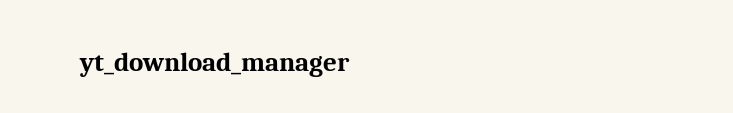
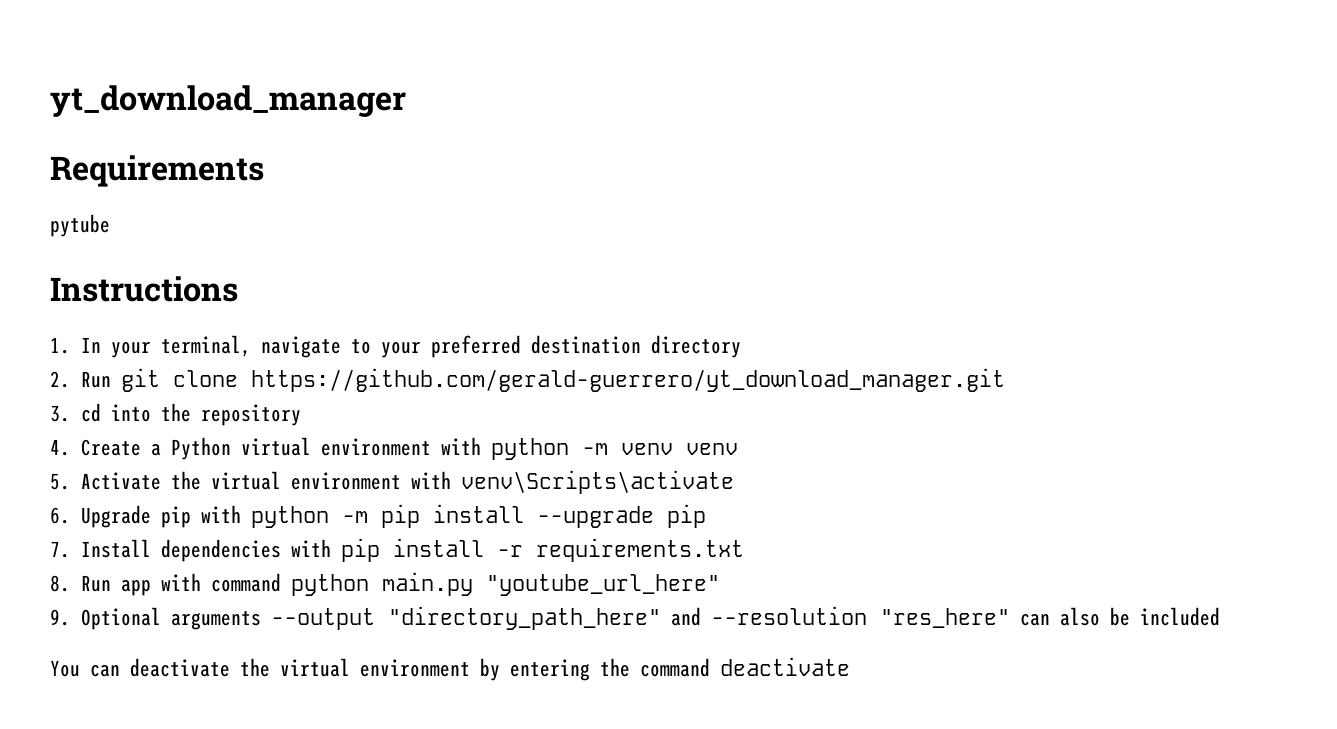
+ Requirements
+ pytube
+ Instructions
+ 1. In your terminal, navigate to your preferred destination directory
+ 2. Run git clone https://github.com/gerald-guerrero/yt_download_manager.git
+ 3. cd into the repository
+ 4. Create a Python virtual environment with python -m venv venv
+ 5. Activate the virtual environment with venv\Scripts\activate
+ 6. Upgrade pip with python -m pip install --upgrade pip
+ 7. Install dependencies with pip install -r requirements.txt
+ 8. Run app with command python main.py "youtube_url_here"
+ 9. Optional arguments --output "directory_path_here" and --resolution "res_here" can also be included
+ You can deactivate the virtual environment by entering the command deactivate

